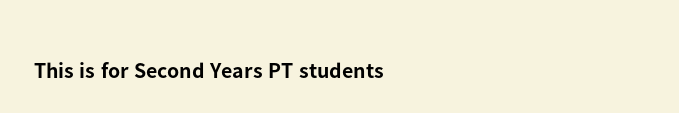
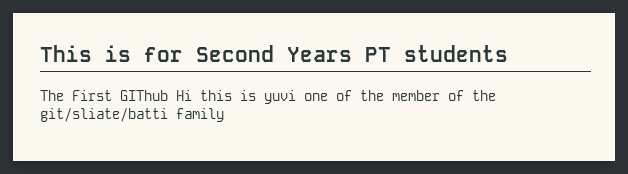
+ The First GIThub Hi this is yuvi one of the member of the git/sliate/batti family

